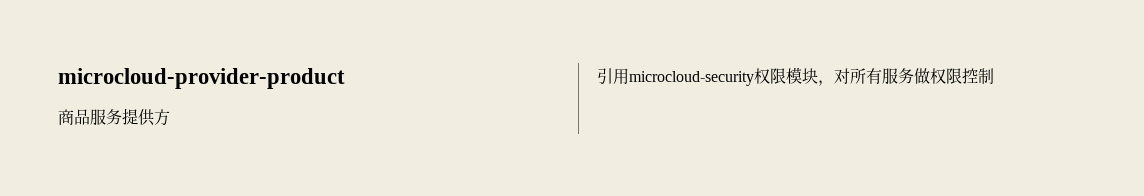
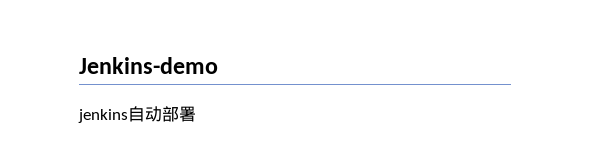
- microcloud-provider-product
- 商品服务提供方
- 引用microcloud-security权限模块，对所有服务做权限控制
+ Jenkins-demo
+ jenkins自动部署

